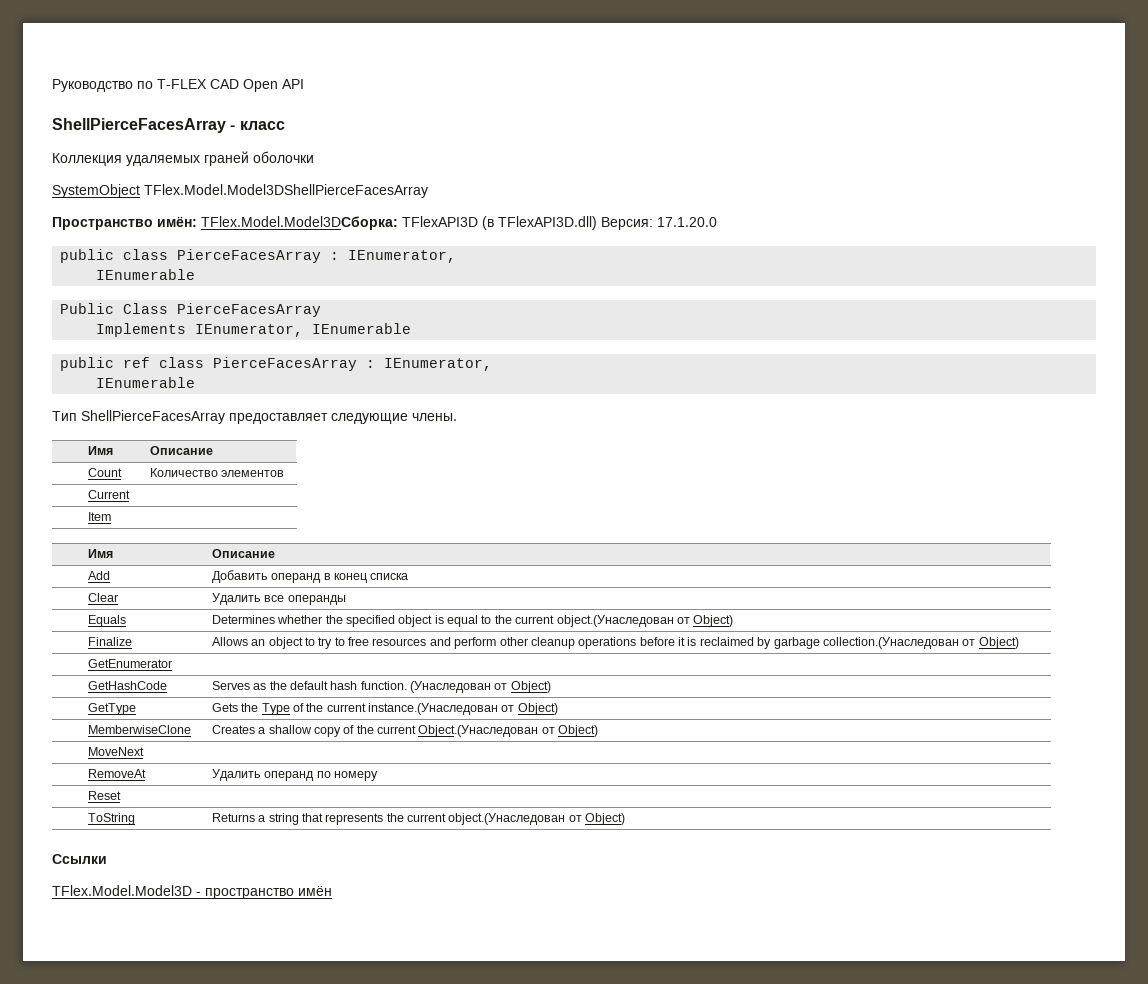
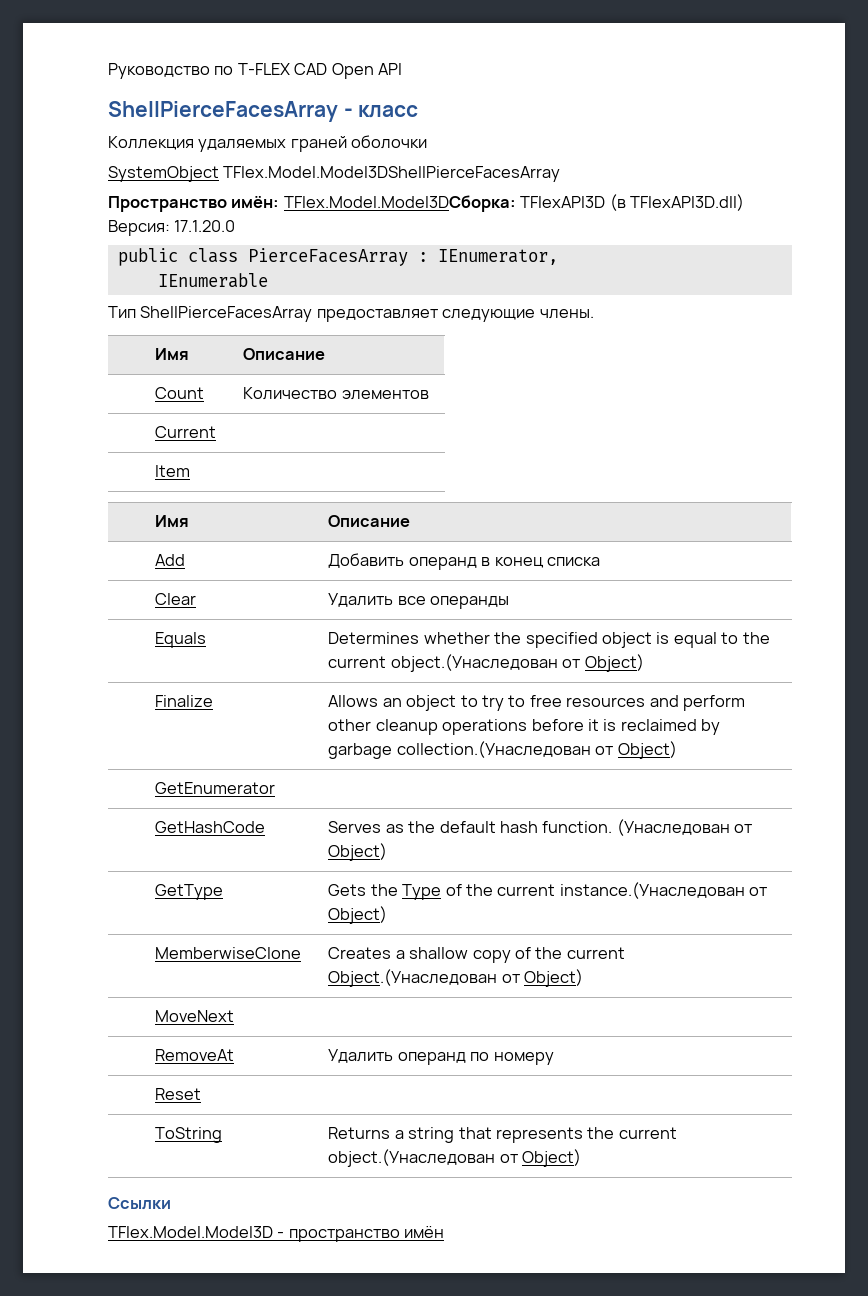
- Public Class PierceFacesArray
- Implements IEnumerator, IEnumerable
- public ref class PierceFacesArray : IEnumerator,
- IEnumerable

